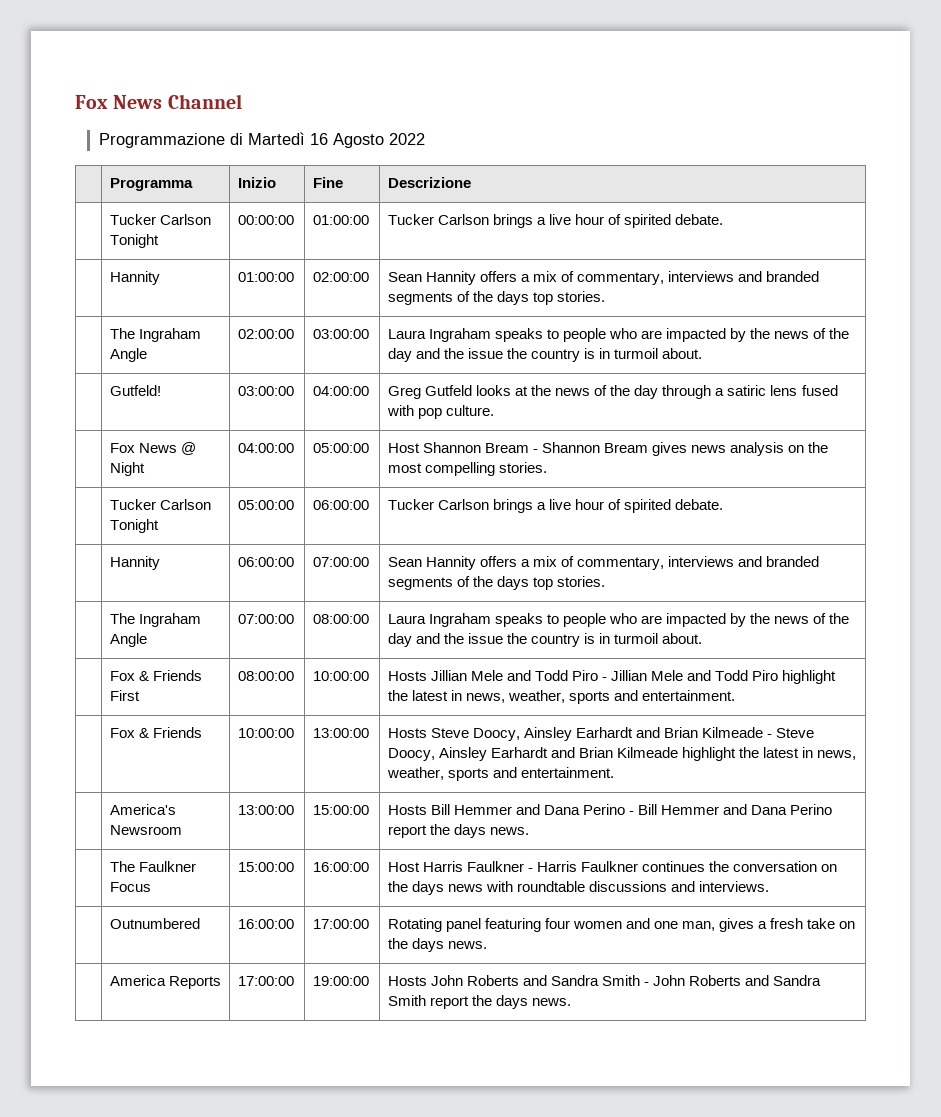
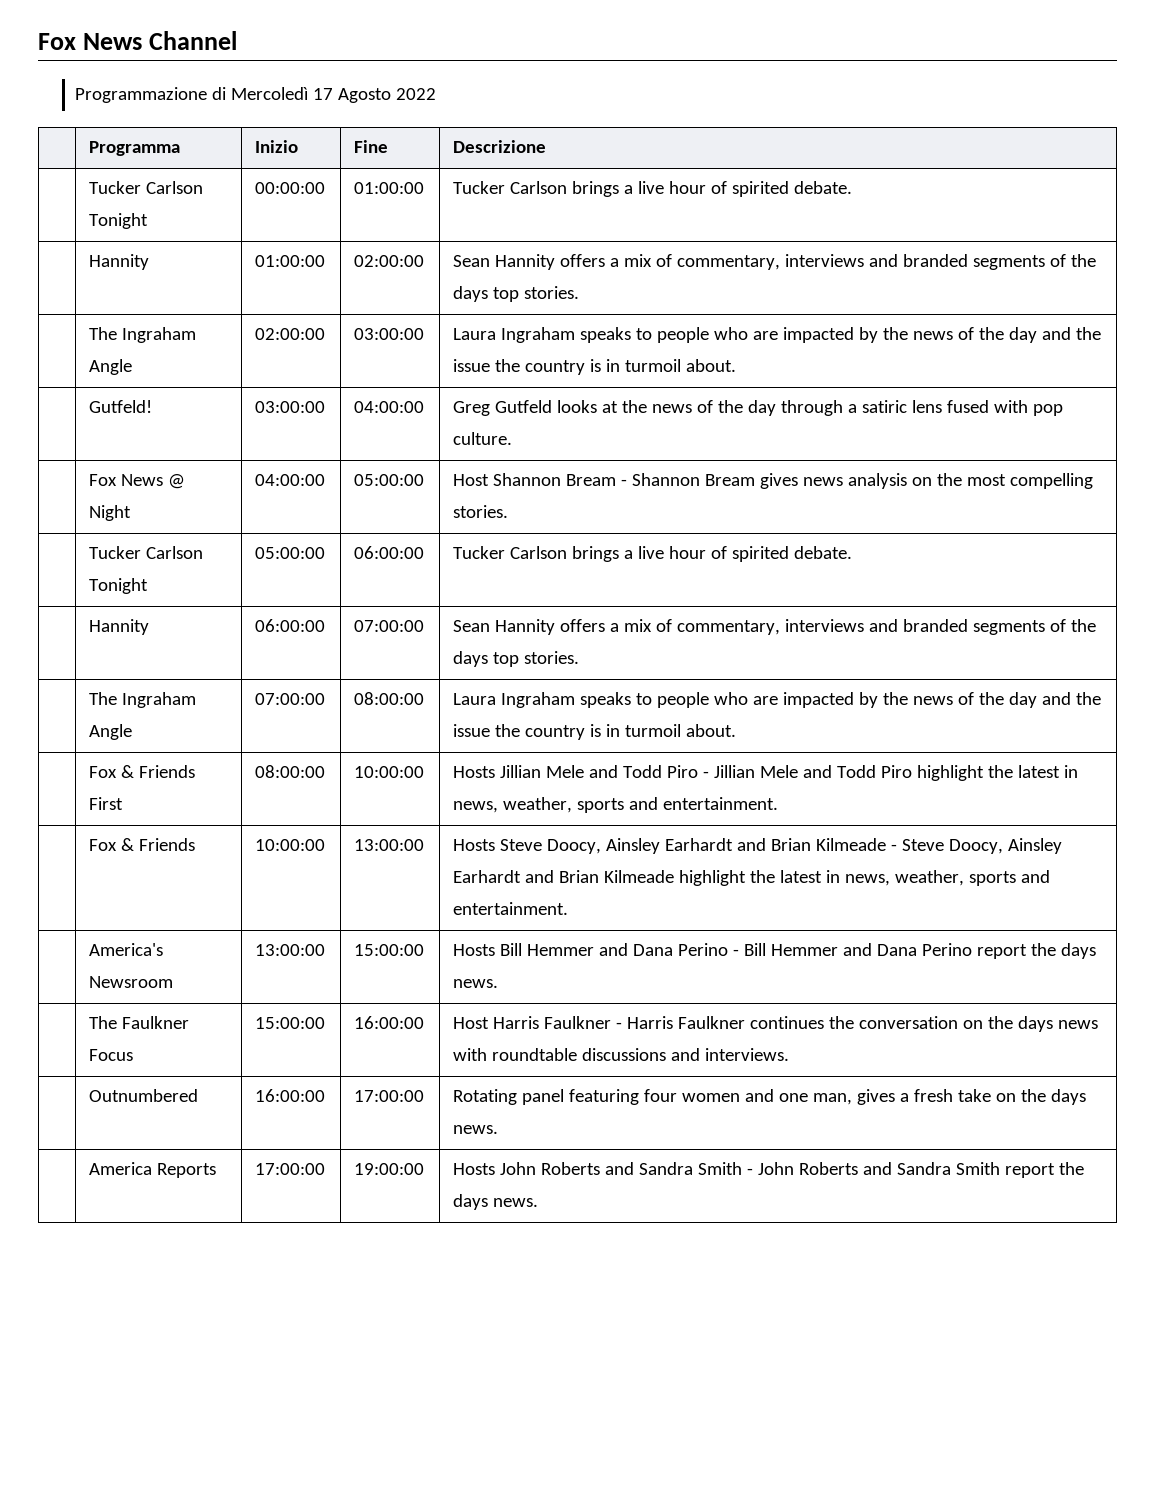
- Programmazione di Martedì 16 Agosto 2022
+ Programmazione di Mercoledì 17 Agosto 2022

